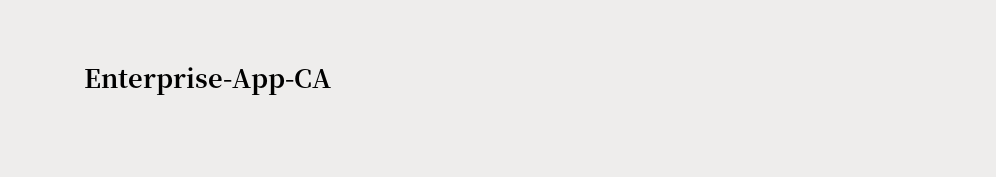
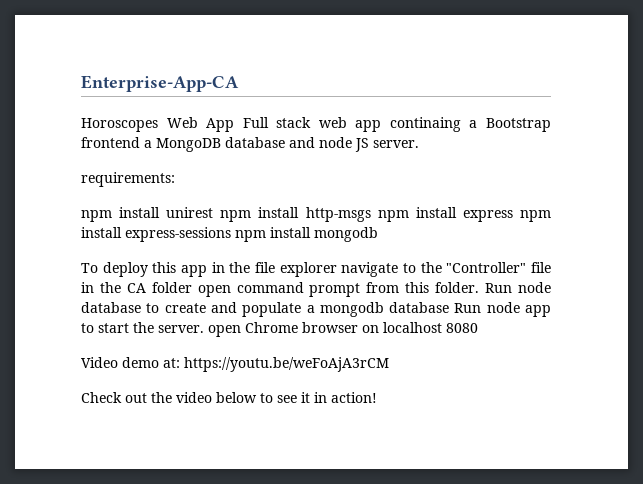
+ Horoscopes Web App Full stack web app continaing a Bootstrap frontend a MongoDB database and node JS server.
+ requirements:
+ npm install unirest npm install http-msgs npm install express npm install express-sessions npm install mongodb
+ To deploy this app in the file explorer navigate to the "Controller" file in the CA folder open command prompt from this folder. Run node database to create and populate a mongodb database Run node app to start the server. open Chrome browser on localhost 8080
+ Video demo at: https://youtu.be/weFoAjA3rCM
+ Check out the video below to see it in action!

